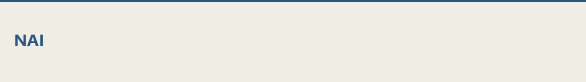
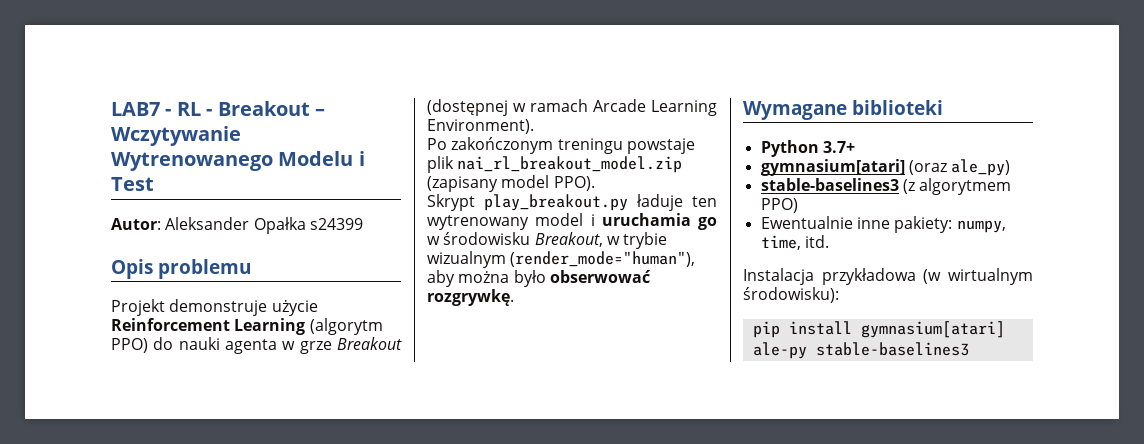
- NAI
+ LAB7 - RL - Breakout – Wczytywanie Wytrenowanego Modelu i Test
+ Autor: Aleksander Opałka s24399
+ Opis problemu
+ Projekt demonstruje użycie Reinforcement Learning (algorytm PPO) do nauki agenta w grze Breakout (dostępnej w ramach Arcade Learning Environment).
+ Po zakończonym treningu powstaje plik nai_rl_breakout_model.zip (zapisany model PPO).
+ Skrypt play_breakout.py ładuje ten wytrenowany model i uruchamia go w środowisku Breakout, w trybie wizualnym (render_mode="human"), aby można było obserwować rozgrywkę.
+ Wymagane biblioteki
+ Python 3.7+
+ gymnasium[atari] (oraz ale_py)
+ stable-baselines3 (z algorytmem PPO)
+ Ewentualnie inne pakiety: numpy, time, itd.
+ Instalacja przykładowa (w wirtualnym środowisku):
+ pip install gymnasium[atari] ale-py stable-baselines3

